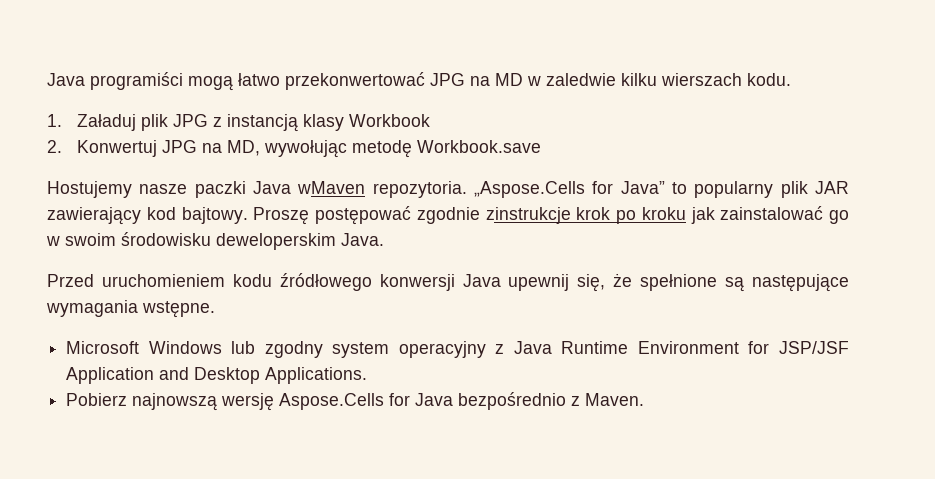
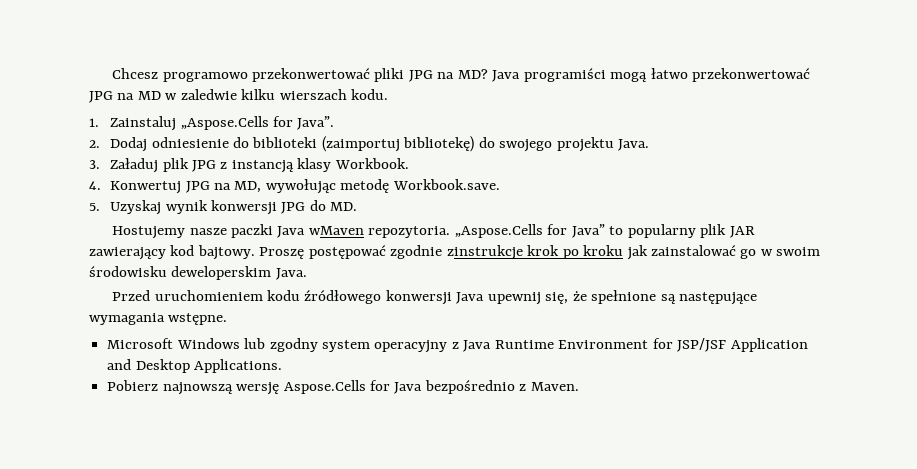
+ Chcesz programowo przekonwertować pliki JPG na MD?
- 1. Załaduj plik JPG z instancją klasy Workbook
- 2. Konwertuj JPG na MD, wywołując metodę Workbook.save
+ 1. Zainstaluj „Aspose.Cells for Java”.
+ 2. Dodaj odniesienie do biblioteki (zaimportuj bibliotekę) do swojego projektu Java.
+ 3. Załaduj plik JPG z instancją klasy Workbook.
+ 4. Konwertuj JPG na MD, wywołując metodę Workbook.save.
+ 5. Uzyskaj wynik konwersji JPG do MD.

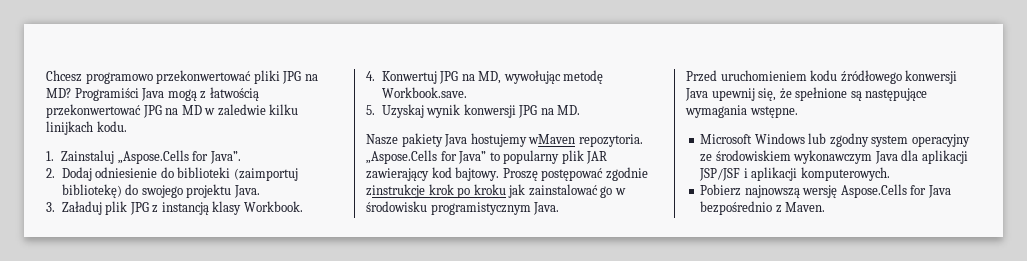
- Java programiści mogą łatwo przekonwertować JPG na MD w zaledwie kilku wierszach kodu.
+ Programiści Java mogą z łatwością przekonwertować JPG na MD w zaledwie kilku linijkach kodu.
- 5. Uzyskaj wynik konwersji JPG do MD.
+ 5. Uzyskaj wynik konwersji JPG na MD.
- Hostujemy nasze paczki Java wMaven repozytoria.
+ Nasze pakiety Java hostujemy wMaven repozytoria.
- Proszę postępować zgodnie zinstrukcje krok po kroku jak zainstalować go w swoim środowisku deweloperskim Java.
+ Proszę postępować zgodnie zinstrukcje krok po kroku jak zainstalować go w środowisku programistycznym Java.
- Microsoft Windows lub zgodny system operacyjny z Java Runtime Environment for JSP/JSF Application and Desktop Applications.
+ Microsoft Windows lub zgodny system operacyjny ze środowiskiem wykonawczym Java dla aplikacji JSP/JSF i aplikacji komputerowych.

